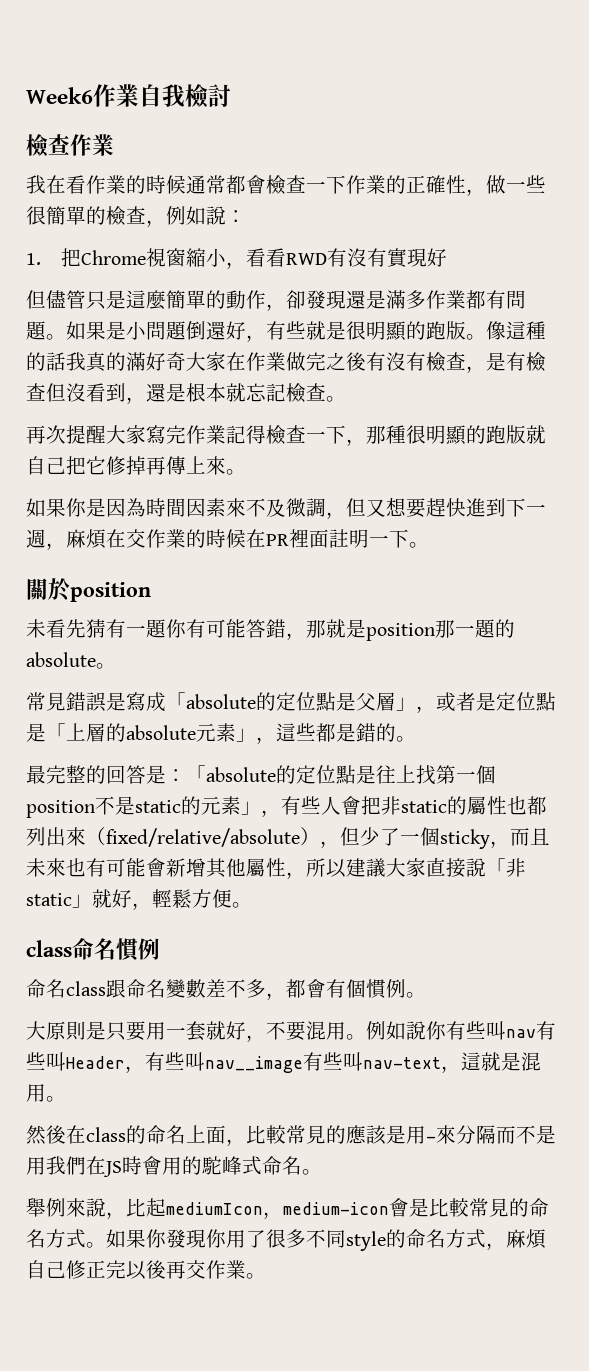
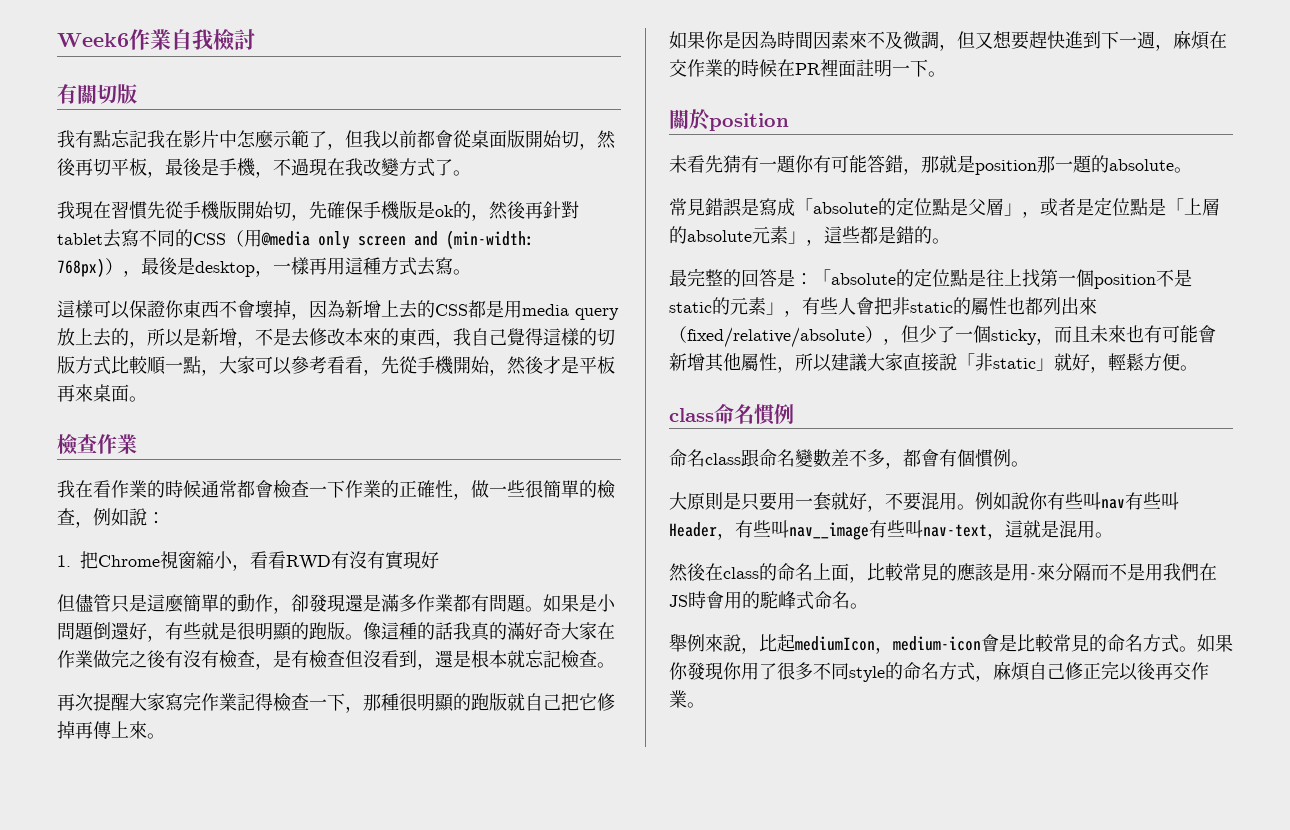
+ 有關切版
+ 我有點忘記我在影片中怎麼示範了，但我以前都會從桌面版開始切，然後再切平板，最後是手機，不過現在我改變方式了。
+ 我現在習慣先從手機版開始切，先確保手機版是ok的，然後再針對tablet去寫不同的CSS（用@media only screen and (min-width: 768px)），最後是desktop，一樣再用這種方式去寫。
+ 這樣可以保證你東西不會壞掉，因為新增上去的CSS都是用media query放上去的，所以是新增，不是去修改本來的東西，我自己覺得這樣的切版方式比較順一點，大家可以參考看看，先從手機開始，然後才是平板再來桌面。

